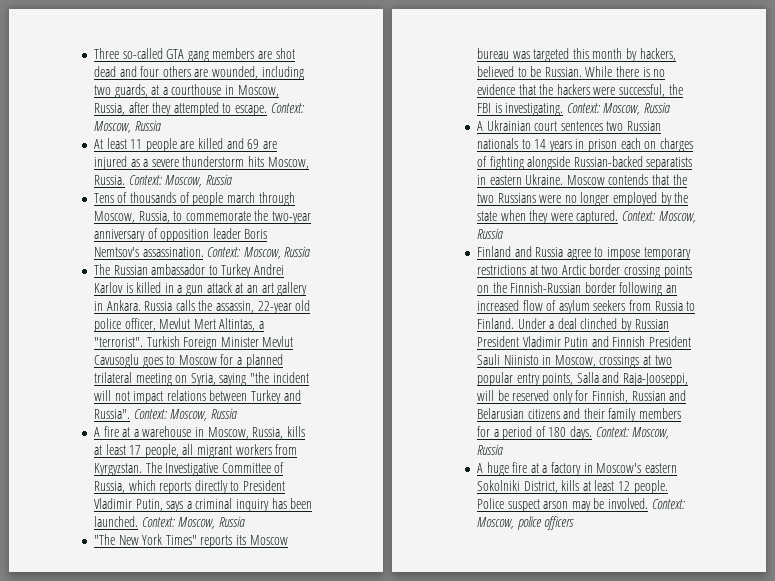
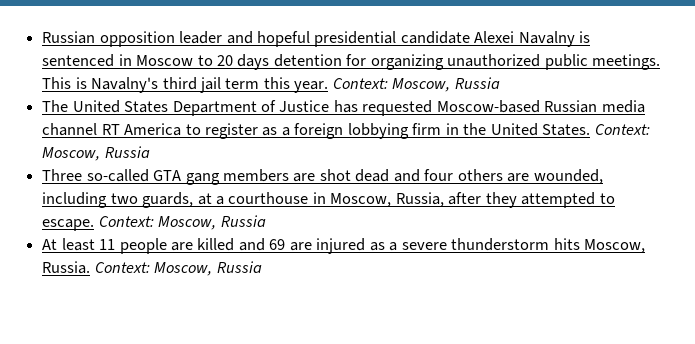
+ Russian opposition leader and hopeful presidential candidate Alexei Navalny is sentenced in Moscow to 20 days detention for organizing unauthorized public meetings. This is Navalny's third jail term this year. Context: Moscow, Russia
+ The United States Department of Justice has requested Moscow-based Russian media channel RT America to register as a foreign lobbying firm in the United States. Context: Moscow, Russia
- Tens of thousands of people march through Moscow, Russia, to commemorate the two-year anniversary of opposition leader Boris Nemtsov's assassination. Context: Moscow, Russia
- The Russian ambassador to Turkey Andrei Karlov is killed in a gun attack at an art gallery in Ankara. Russia calls the assassin, 22-year old police officer, Mevlut Mert Altintas, a "terrorist". Turkish Foreign Minister Mevlut Cavusoglu goes to Moscow for a planned trilateral meeting on Syria, saying "the incident will not impact relations between Turkey and Russia". Context: Moscow, Russia
- A fire at a warehouse in Moscow, Russia, kills at least 17 people, all migrant workers from Kyrgyzstan. The Investigative Committee of Russia, which reports directly to President Vladimir Putin, says a criminal inquiry has been launched. Context: Moscow, Russia
- "The New York Times" reports its Moscow bureau was targeted this month by hackers, believed to be Russian. While there is no evidence that the hackers were successful, the FBI is investigating. Context: Moscow, Russia
- A Ukrainian court sentences two Russian nationals to 14 years in prison each on charges of fighting alongside Russian-backed separatists in eastern Ukraine. Moscow contends that the two Russians were no longer employed by the state when they were captured. Context: Moscow, Russia
- Finland and Russia agree to impose temporary restrictions at two Arctic border crossing points on the Finnish-Russian border following an increased flow of asylum seekers from Russia to Finland. Under a deal clinched by Russian President Vladimir Putin and Finnish President Sauli Niinisto in Moscow, crossings at two popular entry points, Salla and Raja-Jooseppi, will be reserved only for Finnish, Russian and Belarusian citizens and their family members for a period of 180 days. Context: Moscow, Russia
- A huge fire at a factory in Moscow's eastern Sokolniki District, kills at least 12 people. Police suspect arson may be involved. Context: Moscow, police officers

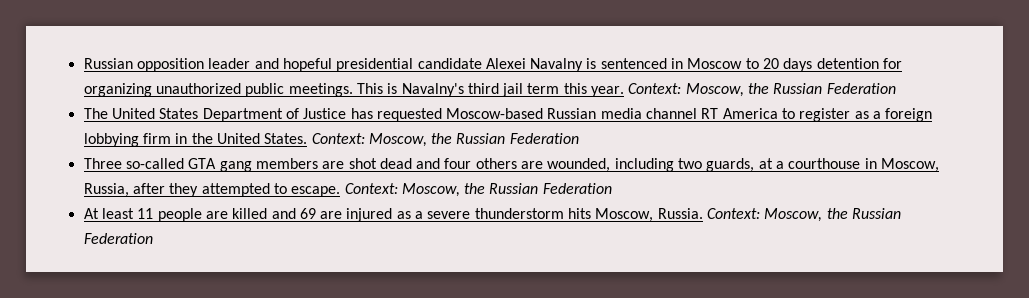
- This is Navalny's third jail term this year. Context: Moscow, Russia
+ This is Navalny's third jail term this year. Context: Moscow, the Russian Federation
- The United States Department of Justice has requested Moscow-based Russian media channel RT America to register as a foreign lobbying firm in the United States. Context: Moscow, Russia
+ The United States Department of Justice has requested Moscow-based Russian media channel RT America to register as a foreign lobbying firm in the United States. Context: Moscow, the Russian Federation
- Three so-called GTA gang members are shot dead and four others are wounded, including two guards, at a courthouse in Moscow, Russia, after they attempted to escape. Context: Moscow, Russia
+ Three so-called GTA gang members are shot dead and four others are wounded, including two guards, at a courthouse in Moscow, Russia, after they attempted to escape. Context: Moscow, the Russian Federation
- At least 11 people are killed and 69 are injured as a severe thunderstorm hits Moscow, Russia. Context: Moscow, Russia
+ At least 11 people are killed and 69 are injured as a severe thunderstorm hits Moscow, Russia. Context: Moscow, the Russian Federation

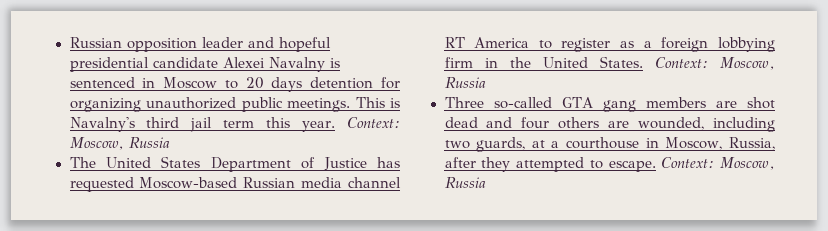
- This is Navalny's third jail term this year. Context: Moscow, the Russian Federation
+ This is Navalny's third jail term this year. Context: Moscow, Russia
- The United States Department of Justice has requested Moscow-based Russian media channel RT America to register as a foreign lobbying firm in the United States. Context: Moscow, the Russian Federation
+ The United States Department of Justice has requested Moscow-based Russian media channel RT America to register as a foreign lobbying firm in the United States. Context: Moscow, Russia
- Three so-called GTA gang members are shot dead and four others are wounded, including two guards, at a courthouse in Moscow, Russia, after they attempted to escape. Context: Moscow, the Russian Federation
- At least 11 people are killed and 69 are injured as a severe thunderstorm hits Moscow, Russia. Context: Moscow, the Russian Federation
+ Three so-called GTA gang members are shot dead and four others are wounded, including two guards, at a courthouse in Moscow, Russia, after they attempted to escape. Context: Moscow, Russia

